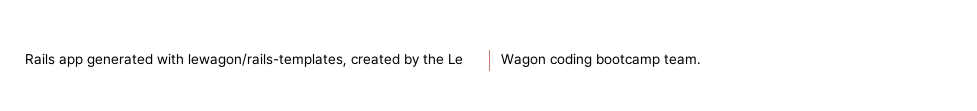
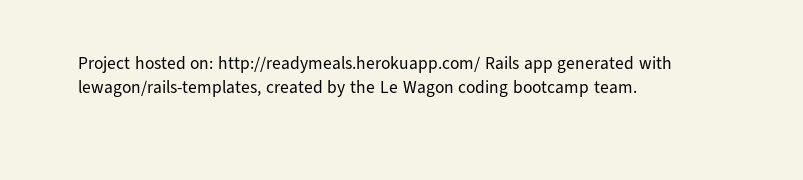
- Rails app generated with lewagon/rails-templates, created by the Le Wagon coding bootcamp team.
+ Project hosted on: http://readymeals.herokuapp.com/ Rails app generated with lewagon/rails-templates, created by the Le Wagon coding bootcamp team.

